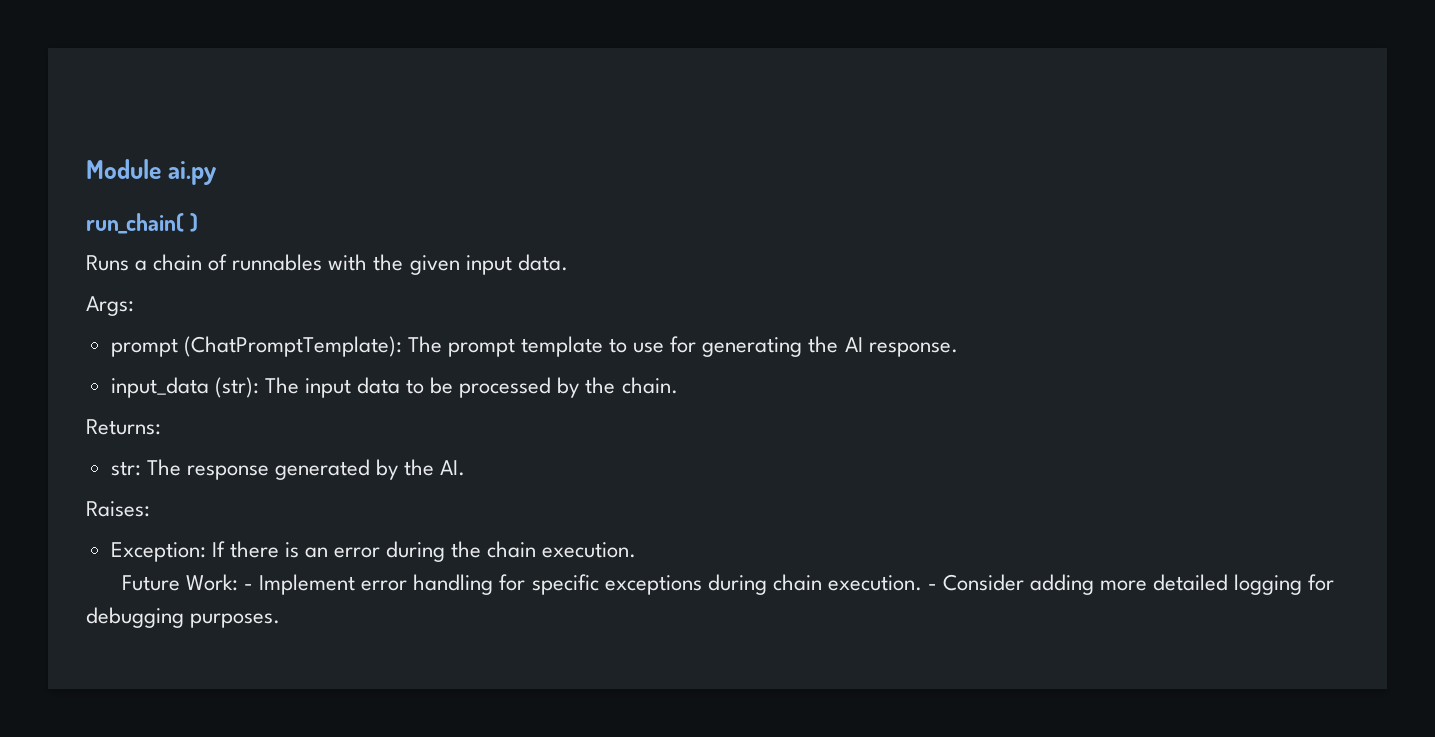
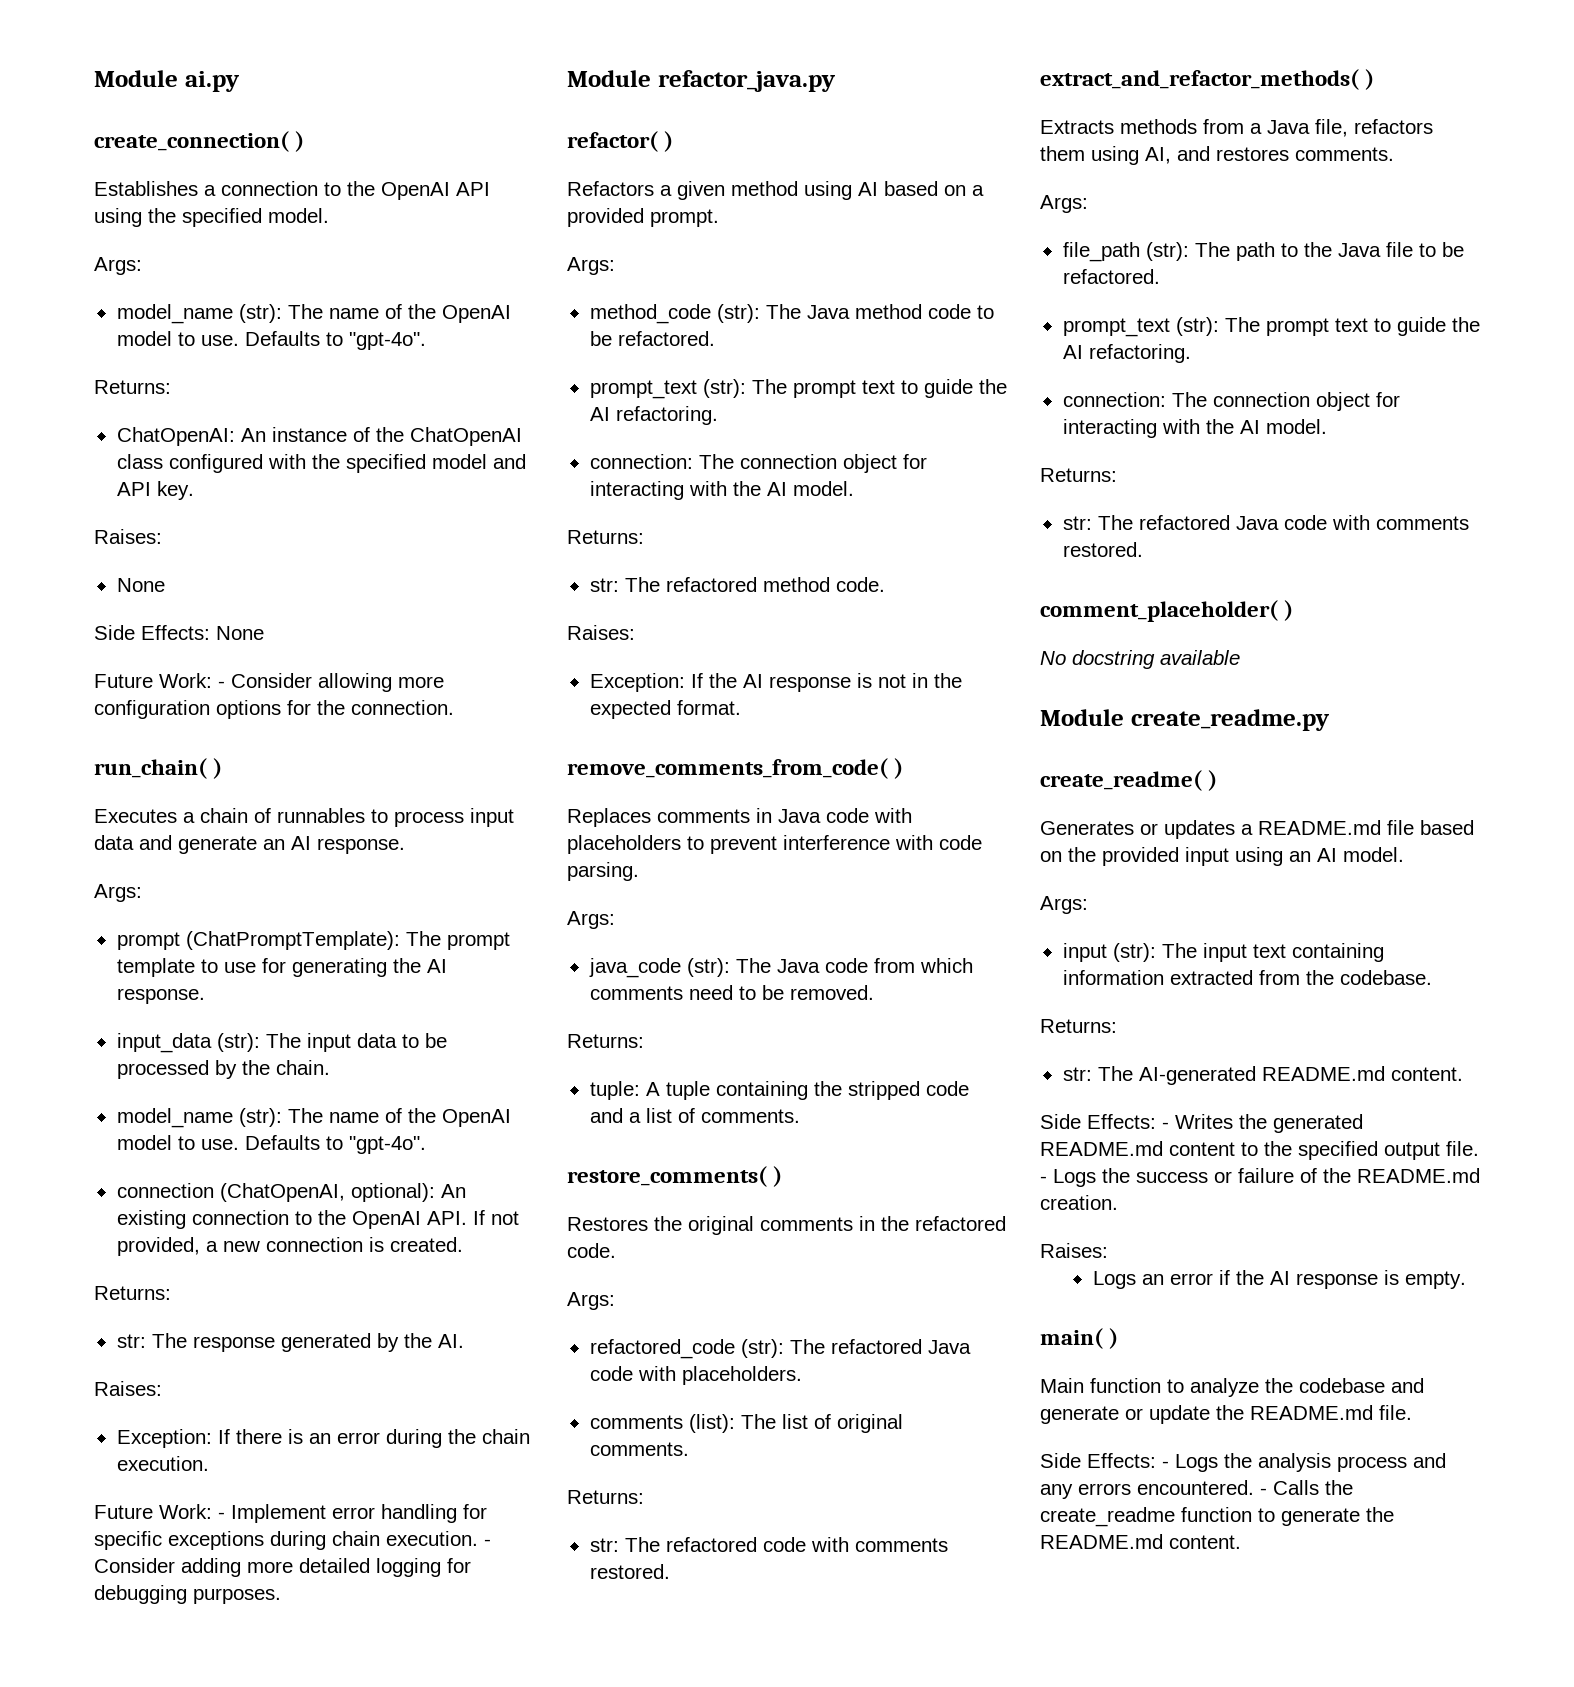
+ create_connection( )
+ Establishes a connection to the OpenAI API using the specified model.
+ Args:
+ model_name (str): The name of the OpenAI model to use. Defaults to "gpt-4o".
+ Returns:
+ ChatOpenAI: An instance of the ChatOpenAI class configured with the specified model and API key.
+ Raises:
+ None
+ Side Effects: None
+ Future Work: - Consider allowing more configuration options for the connection.
- Runs a chain of runnables with the given input data.
+ Executes a chain of runnables to process input data and generate an AI response.
  input_data (str): The input data to be processed by the chain.
+ model_name (str): The name of the OpenAI model to use. Defaults to "gpt-4o".
+ connection (ChatOpenAI, optional): An existing connection to the OpenAI API. If not provided, a new connection is created.
+ Module refactor_java.py
+ refactor( )
+ Refactors a given method using AI based on a provided prompt.
+ Args:
+ method_code (str): The Java method code to be refactored.
+ prompt_text (str): The prompt text to guide the AI refactoring.
+ connection: The connection object for interacting with the AI model.
+ Returns:
+ str: The refactored method code.
+ Raises:
+ Exception: If the AI response is not in the expected format.
+ remove_comments_from_code( )
+ Replaces comments in Java code with placeholders to prevent interference with code parsing.
+ Args:
+ java_code (str): The Java code from which comments need to be removed.
+ Returns:
+ tuple: A tuple containing the stripped code and a list of comments.
+ restore_comments( )
+ Restores the original comments in the refactored code.
+ Args:
+ refactored_code (str): The refactored Java code with placeholders.
+ comments (list): The list of original comments.
+ Returns:
+ str: The refactored code with comments restored.
+ extract_and_refactor_methods( )
+ Extracts methods from a Java file, refactors them using AI, and restores comments.
+ Args:
+ file_path (str): The path to the Java file to be refactored.
+ prompt_text (str): The prompt text to guide the AI refactoring.
+ connection: The connection object for interacting with the AI model.
+ Returns:
+ str: The refactored Java code with comments restored.
+ comment_placeholder( )
+ No docstring available
+ Module create_readme.py
+ create_readme( )
+ Generates or updates a README.md file based on the provided input using an AI model.
+ Args:
+ input (str): The input text containing information extracted from the codebase.
+ Returns:
+ str: The AI-generated README.md content.
+ Side Effects: - Writes the generated README.md content to the specified output file. - Logs the success or failure of the README.md creation.
+ Raises:
+ Logs an error if the AI response is empty.
+ main( )
+ Main function to analyze the codebase and generate or update the README.md file.
+ Side Effects: - Logs the analysis process and any errors encountered. - Calls the create_readme function to generate the README.md content.

